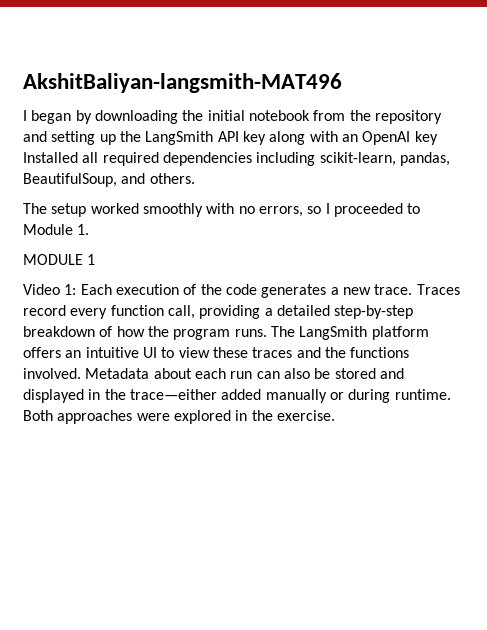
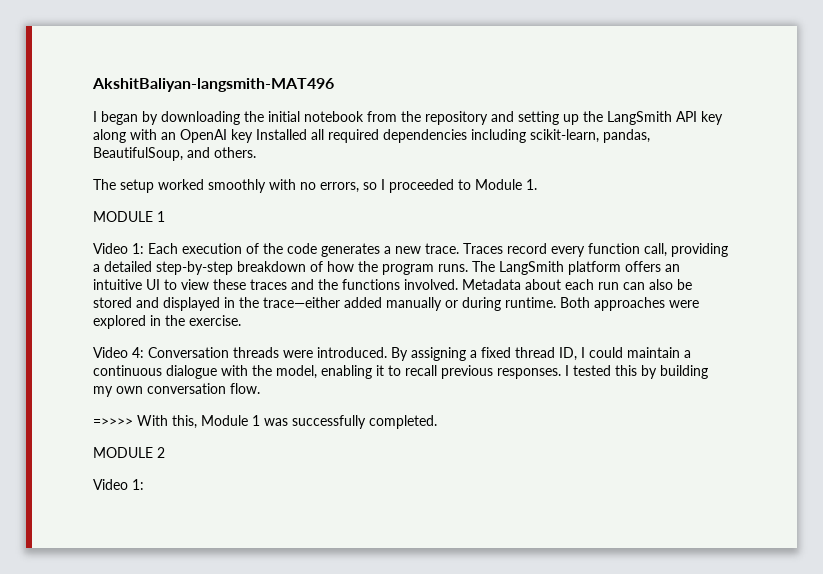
+ Video 4: Conversation threads were introduced. By assigning a fixed thread ID, I could maintain a continuous dialogue with the model, enabling it to recall previous responses. I tested this by building my own conversation flow.
+ =>>>> With this, Module 1 was successfully completed.
+ MODULE 2
+ Video 1:

